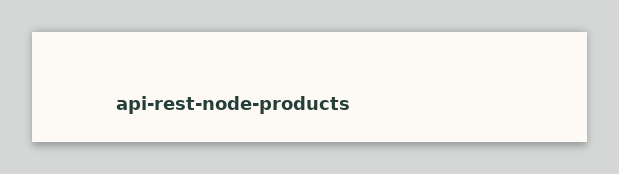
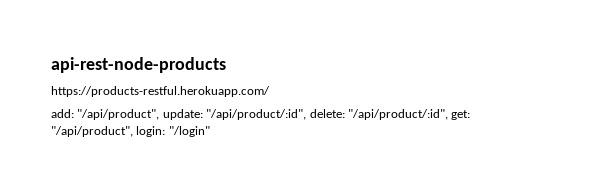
+ https://products-restful.herokuapp.com/
+ add: "/api/product", update: "/api/product/:id", delete: "/api/product/:id", get: "/api/product", login: "/login"

